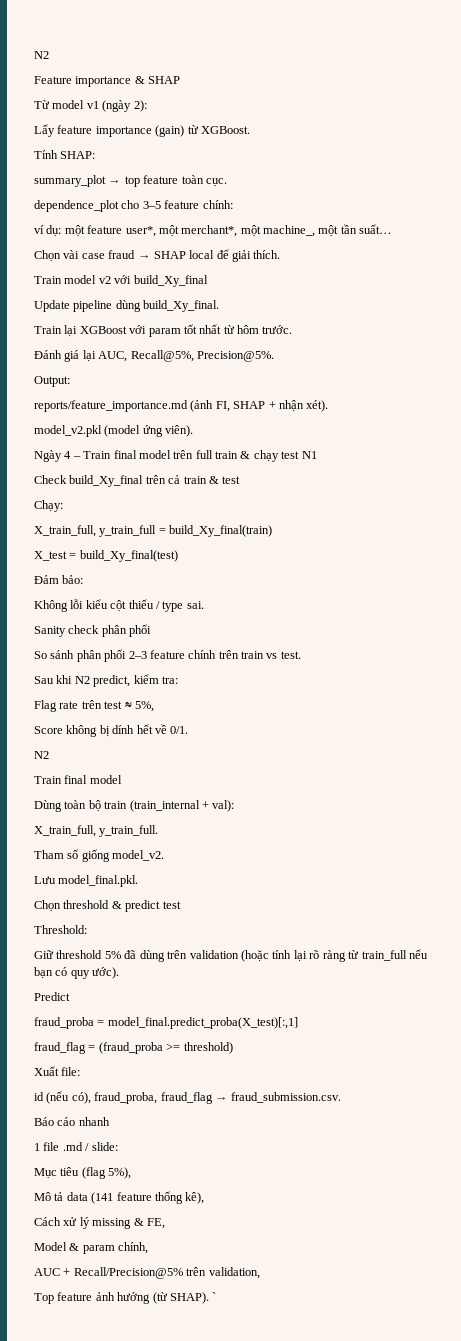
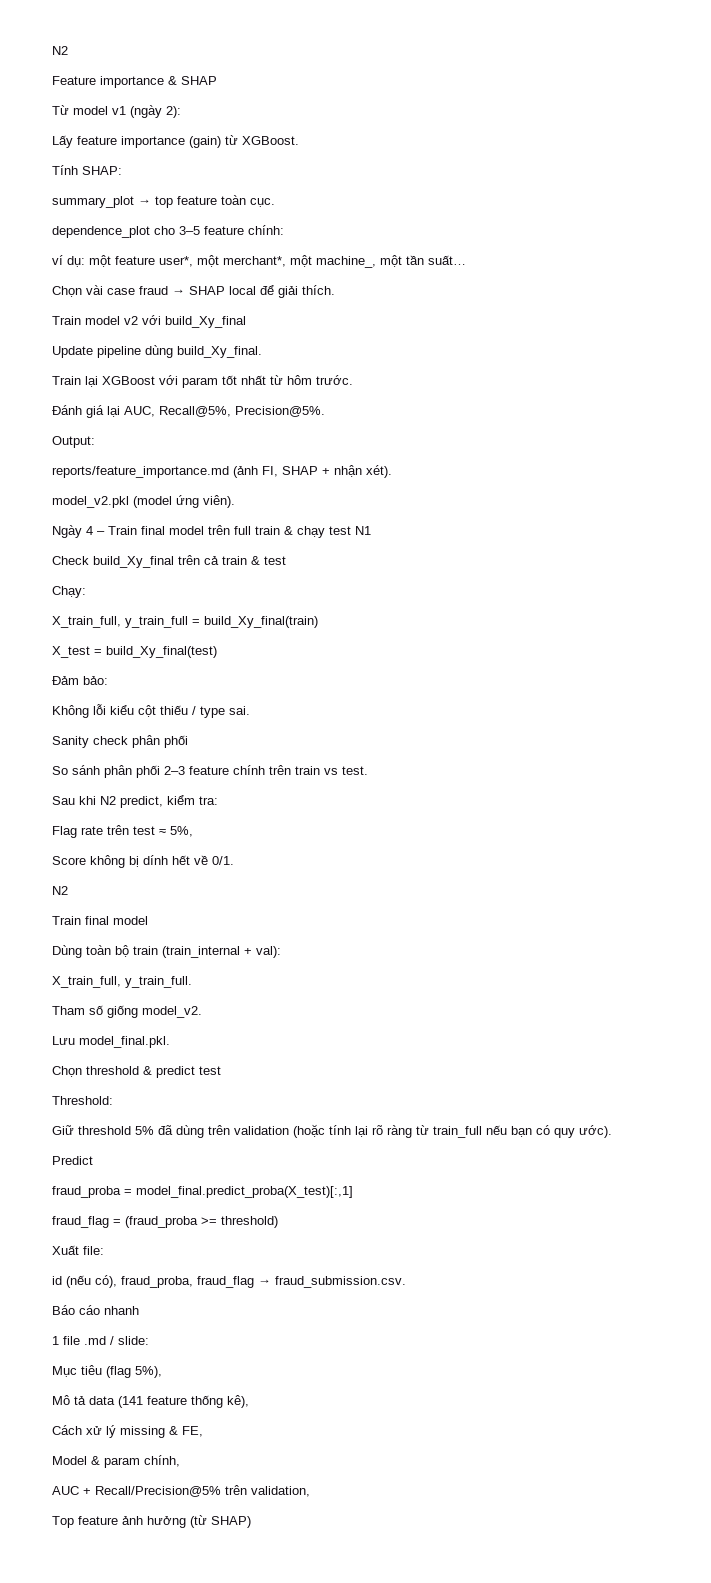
- Top feature ảnh hưởng (từ SHAP). `
+ Top feature ảnh hưởng (từ SHAP)

